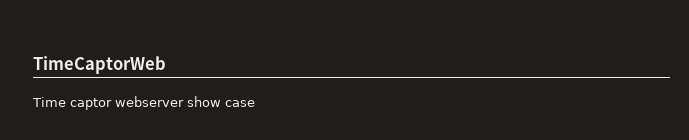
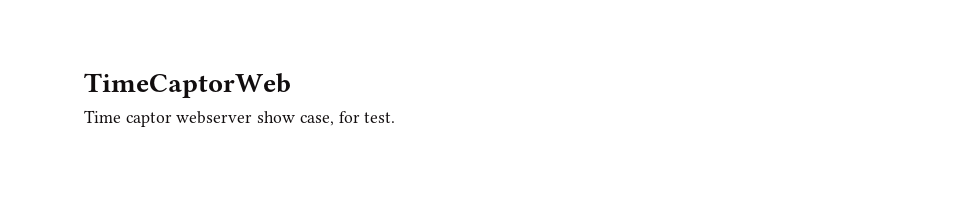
- Time captor webserver show case
+ Time captor webserver show case, for test.

